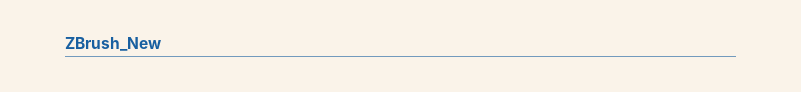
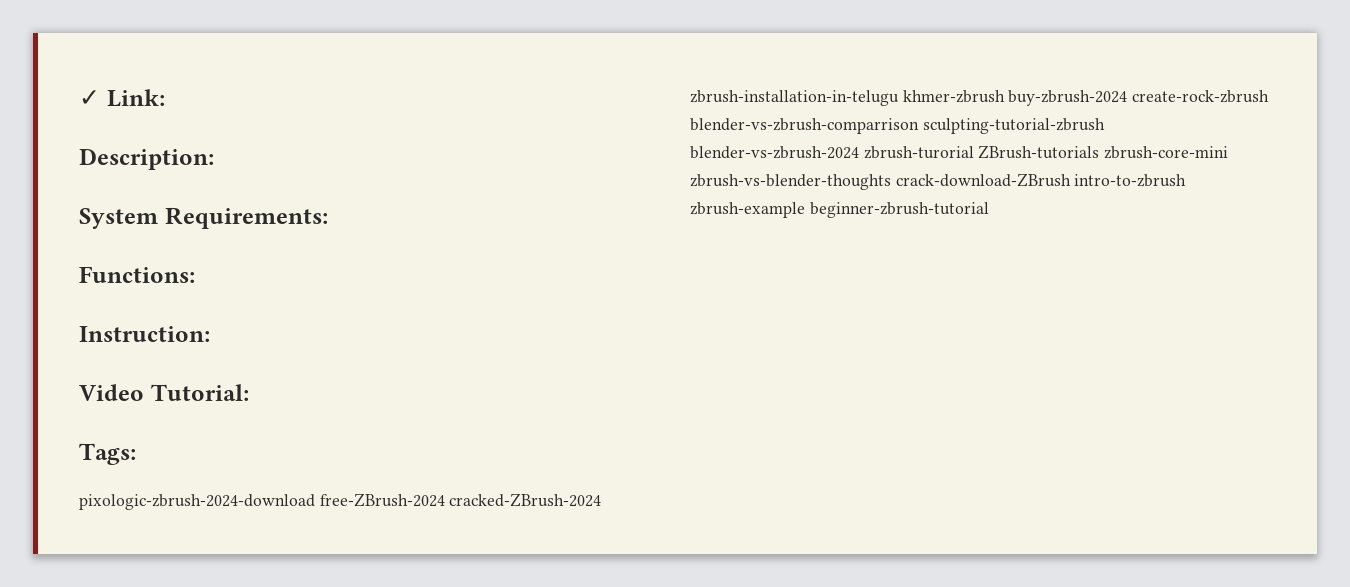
- ZBrush_New
+ ✓ Link:
+ Description:
+ System Requirements:
+ Functions:
+ Instruction:
+ Video Tutorial:
+ Tags:
+ pixologic-zbrush-2024-download free-ZBrush-2024 cracked-ZBrush-2024 zbrush-installation-in-telugu khmer-zbrush buy-zbrush-2024 create-rock-zbrush blender-vs-zbrush-comparrison sculpting-tutorial-zbrush blender-vs-zbrush-2024 zbrush-turorial ZBrush-tutorials zbrush-core-mini zbrush-vs-blender-thoughts crack-download-ZBrush intro-to-zbrush zbrush-example beginner-zbrush-tutorial

